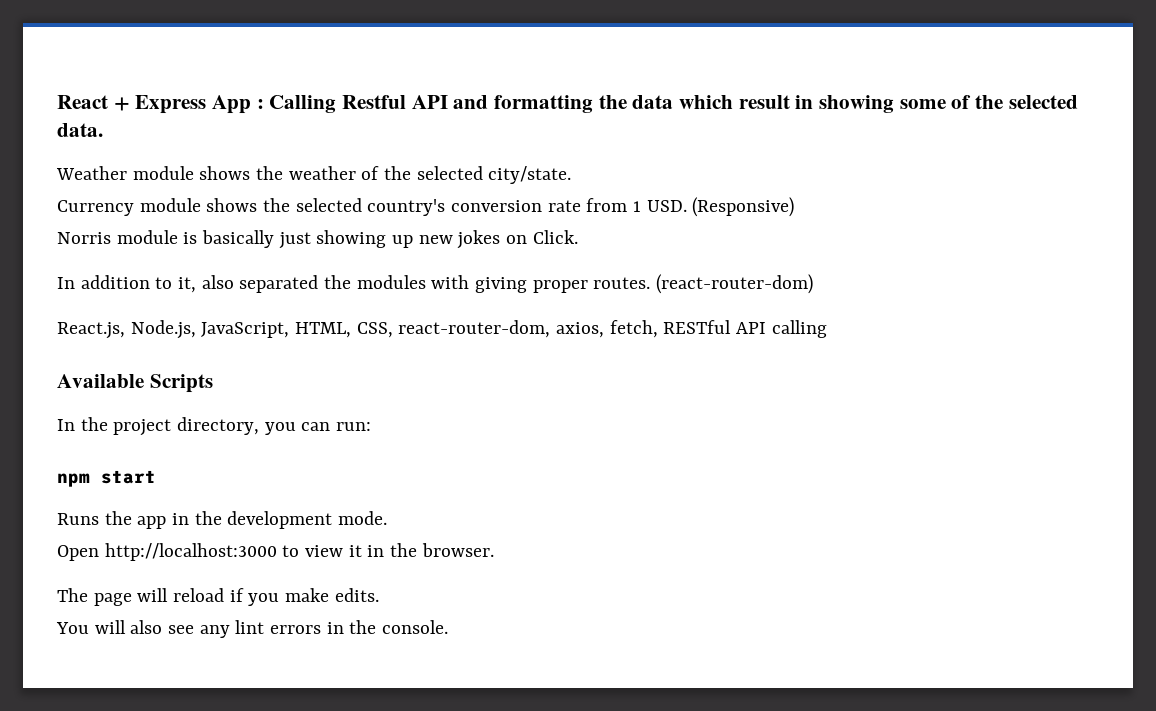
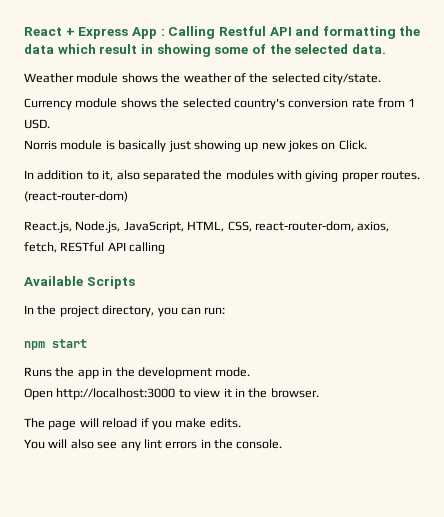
- Currency module shows the selected country's conversion rate from 1 USD. (Responsive)
+ Currency module shows the selected country's conversion rate from 1 USD.

